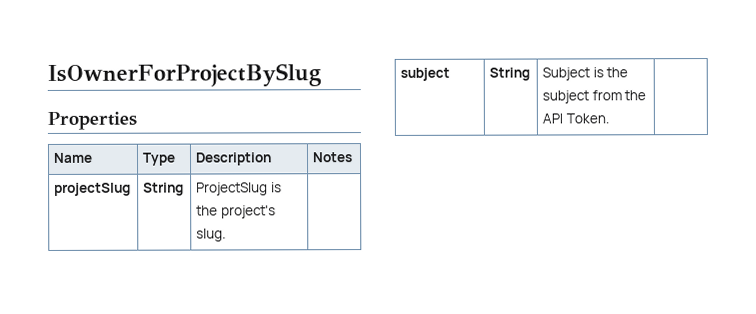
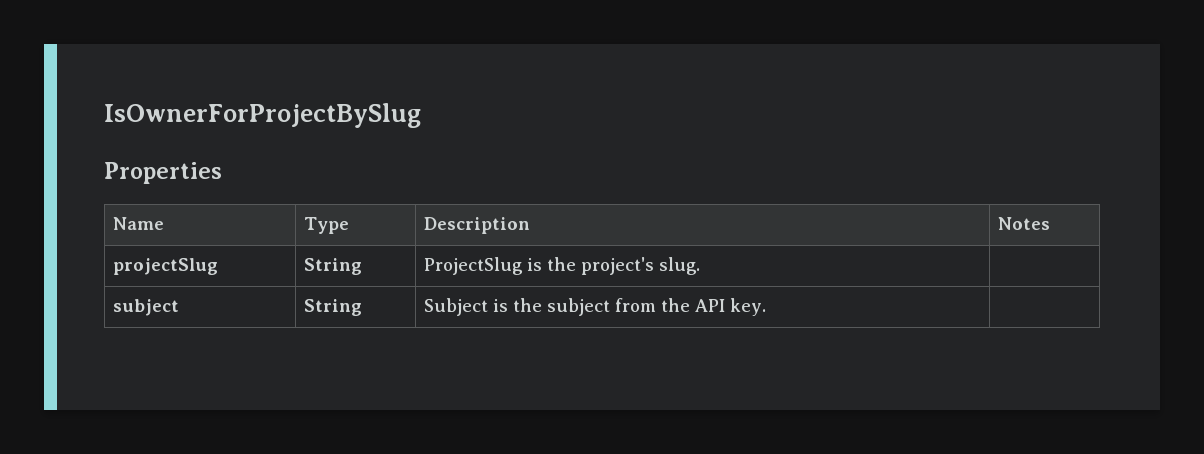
- subject | String | Subject is the subject from the API Token. |
+ subject | String | Subject is the subject from the API key. |

